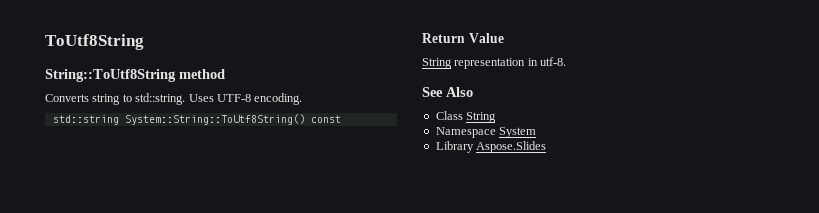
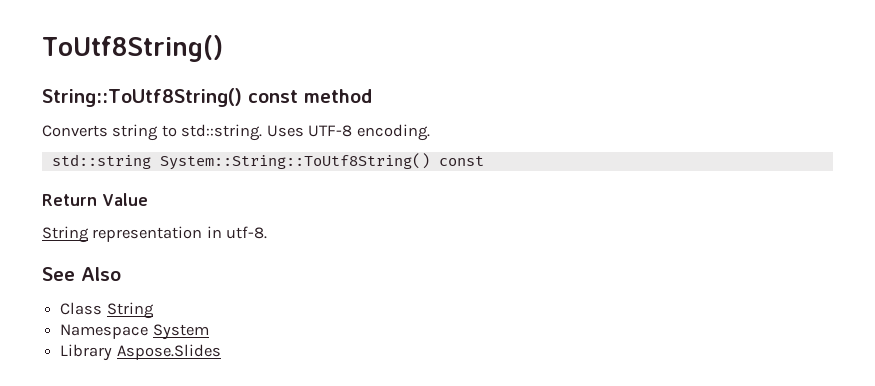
- ToUtf8String
- String::ToUtf8String method
+ ToUtf8String()
+ String::ToUtf8String() const method

